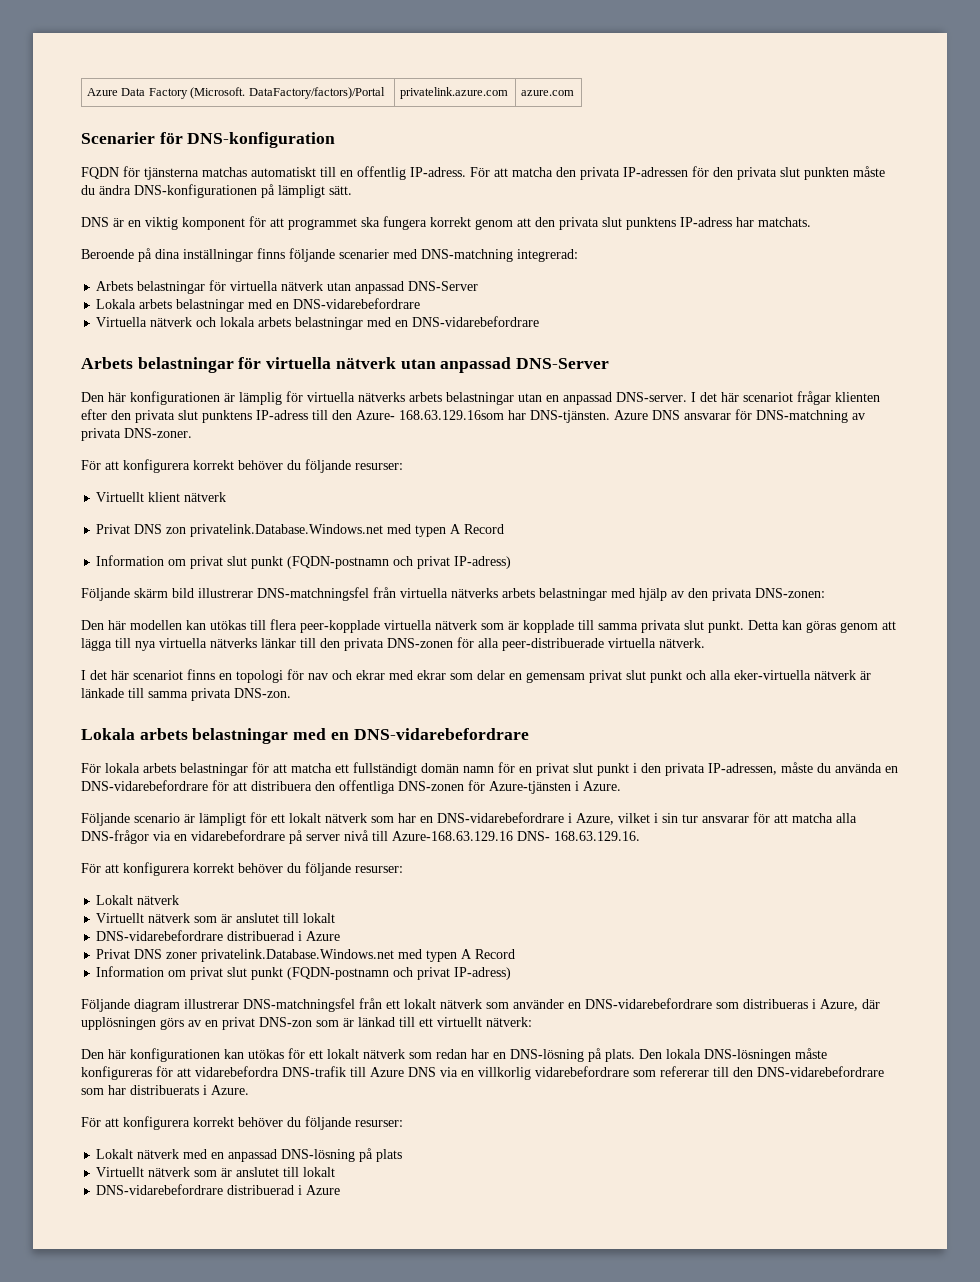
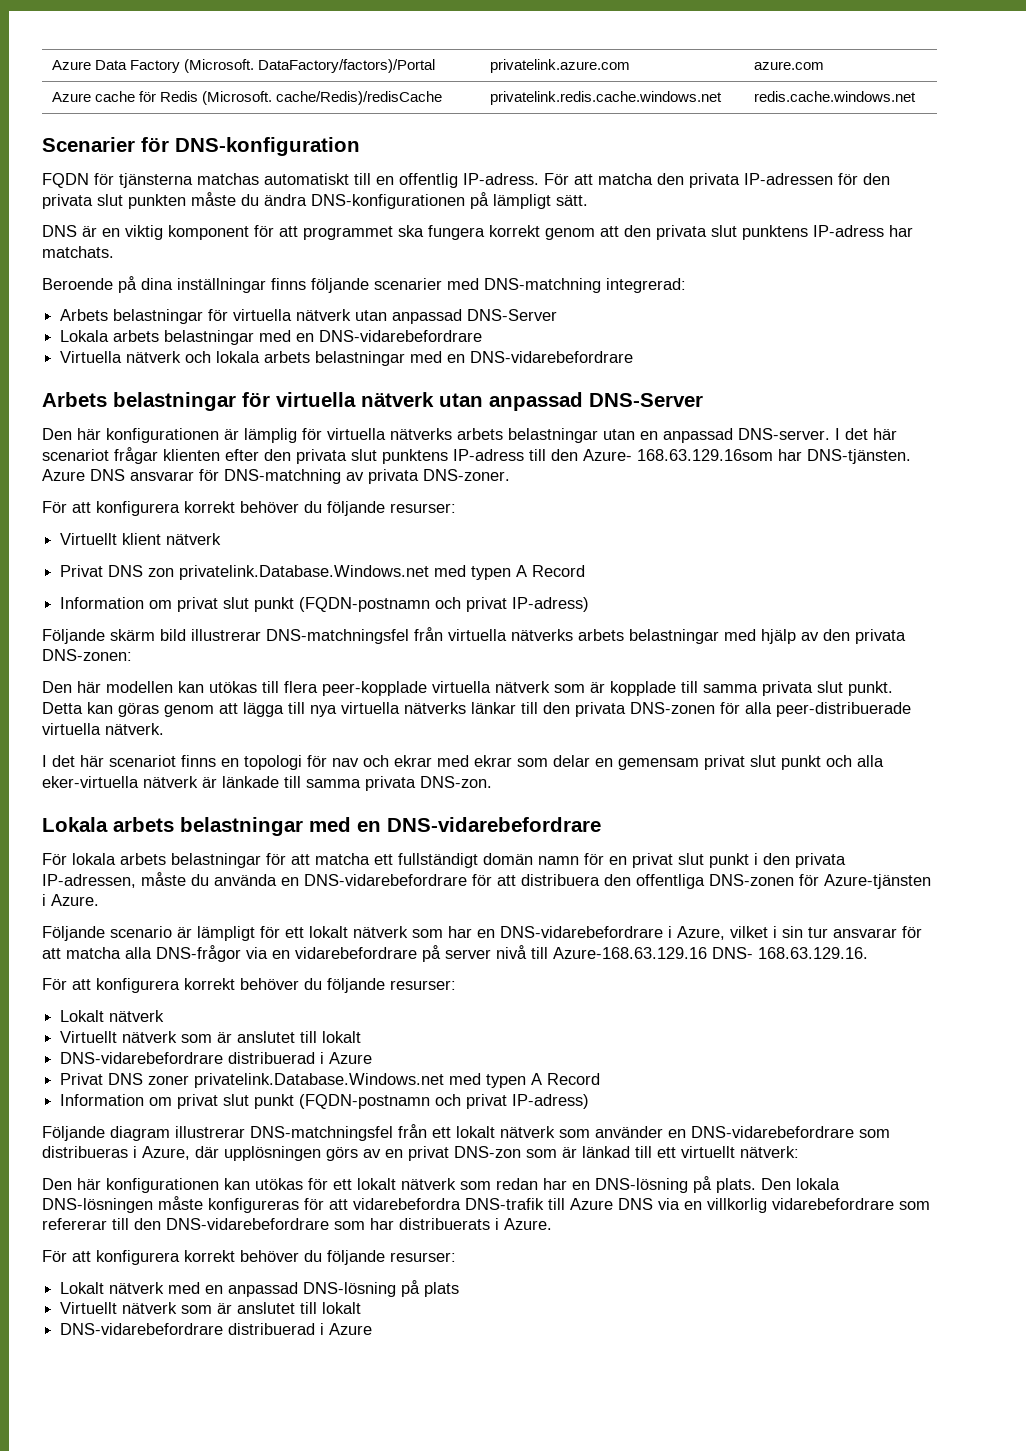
+ Azure cache för Redis (Microsoft. cache/Redis)/redisCache | privatelink.redis.cache.windows.net | redis.cache.windows.net

